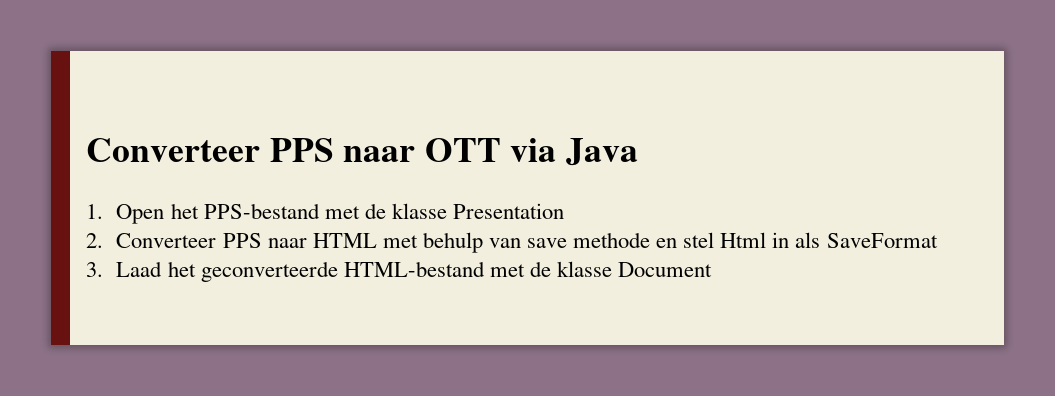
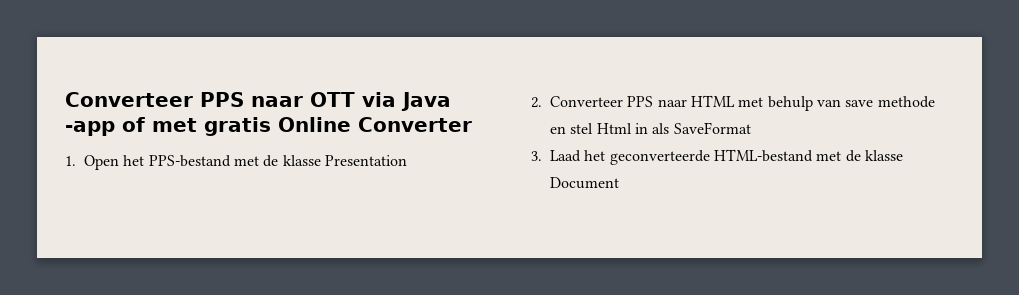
- Converteer PPS naar OTT via Java
+ Converteer PPS naar OTT via Java -app of met gratis Online Converter

